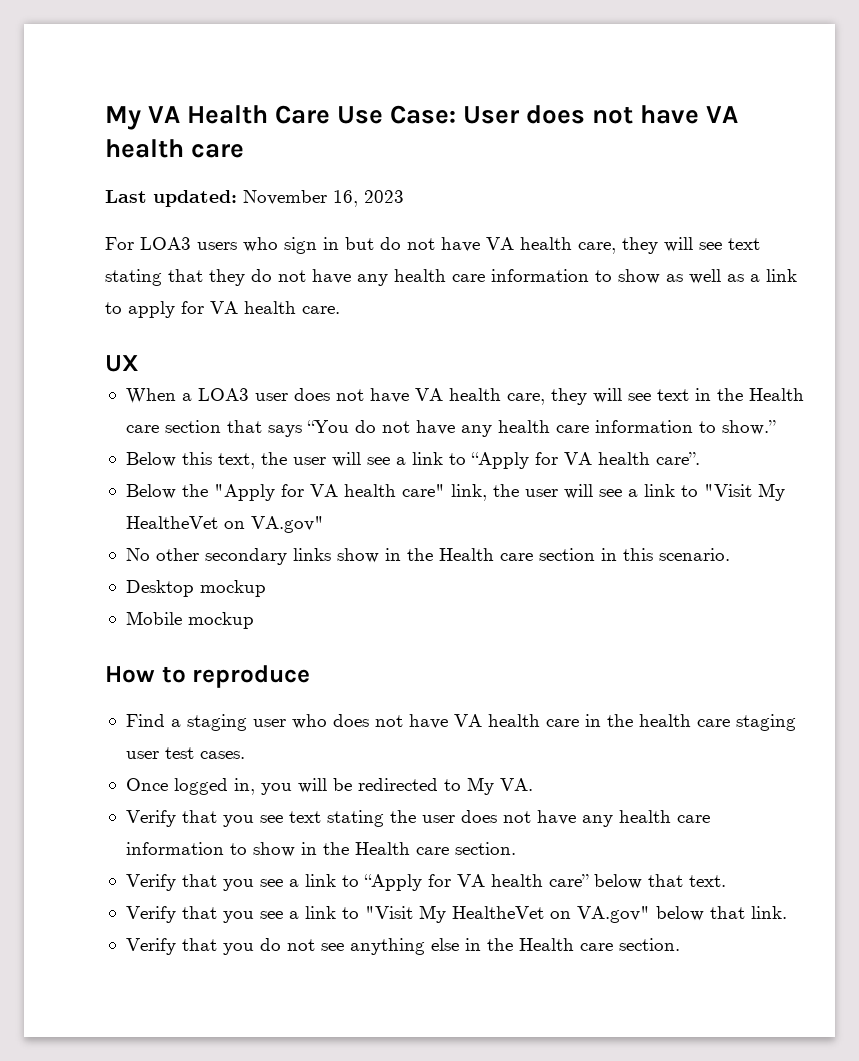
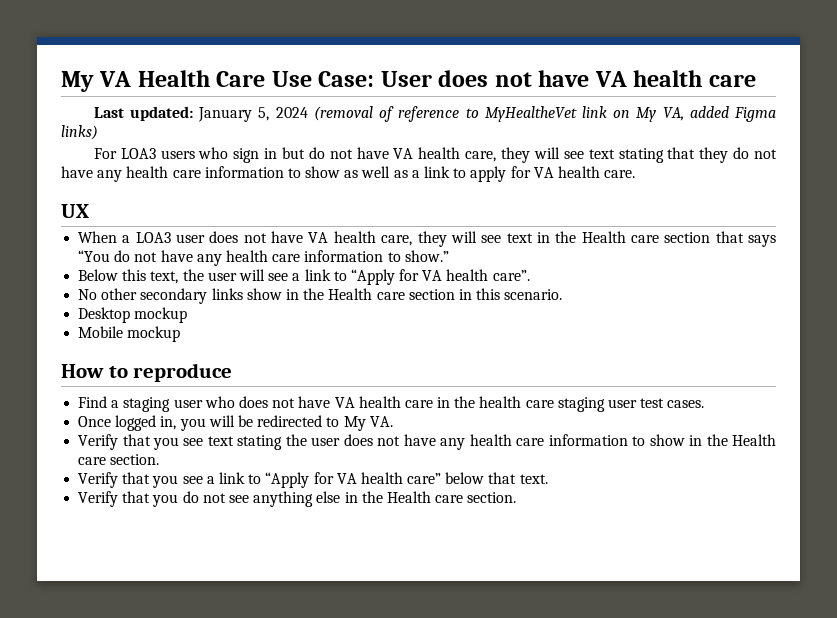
- Last updated: November 16, 2023
+ Last updated: January 5, 2024 (removal of reference to MyHealtheVet link on My VA, added Figma links)
- Below the "Apply for VA health care" link, the user will see a link to "Visit My HealtheVet on VA.gov"
- Verify that you see a link to "Visit My HealtheVet on VA.gov" below that link.

